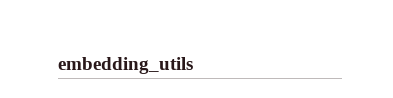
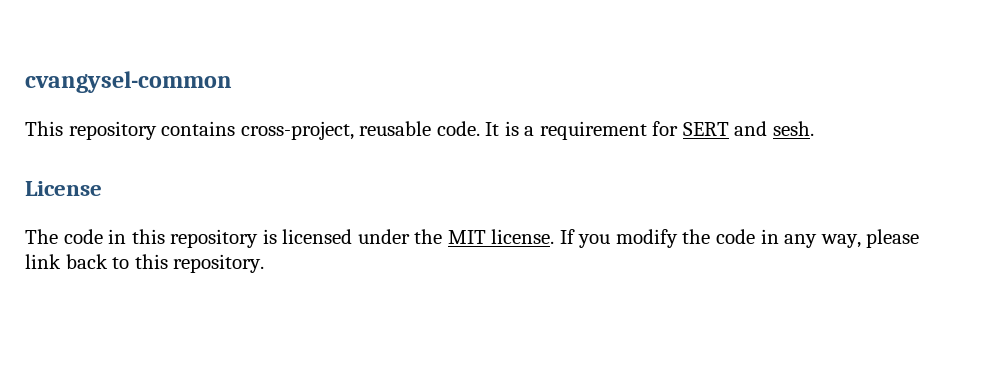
- embedding_utils
+ cvangysel-common
+ This repository contains cross-project, reusable code. It is a requirement for SERT and sesh.
+ License
+ The code in this repository is licensed under the MIT license. If you modify the code in any way, please link back to this repository.

